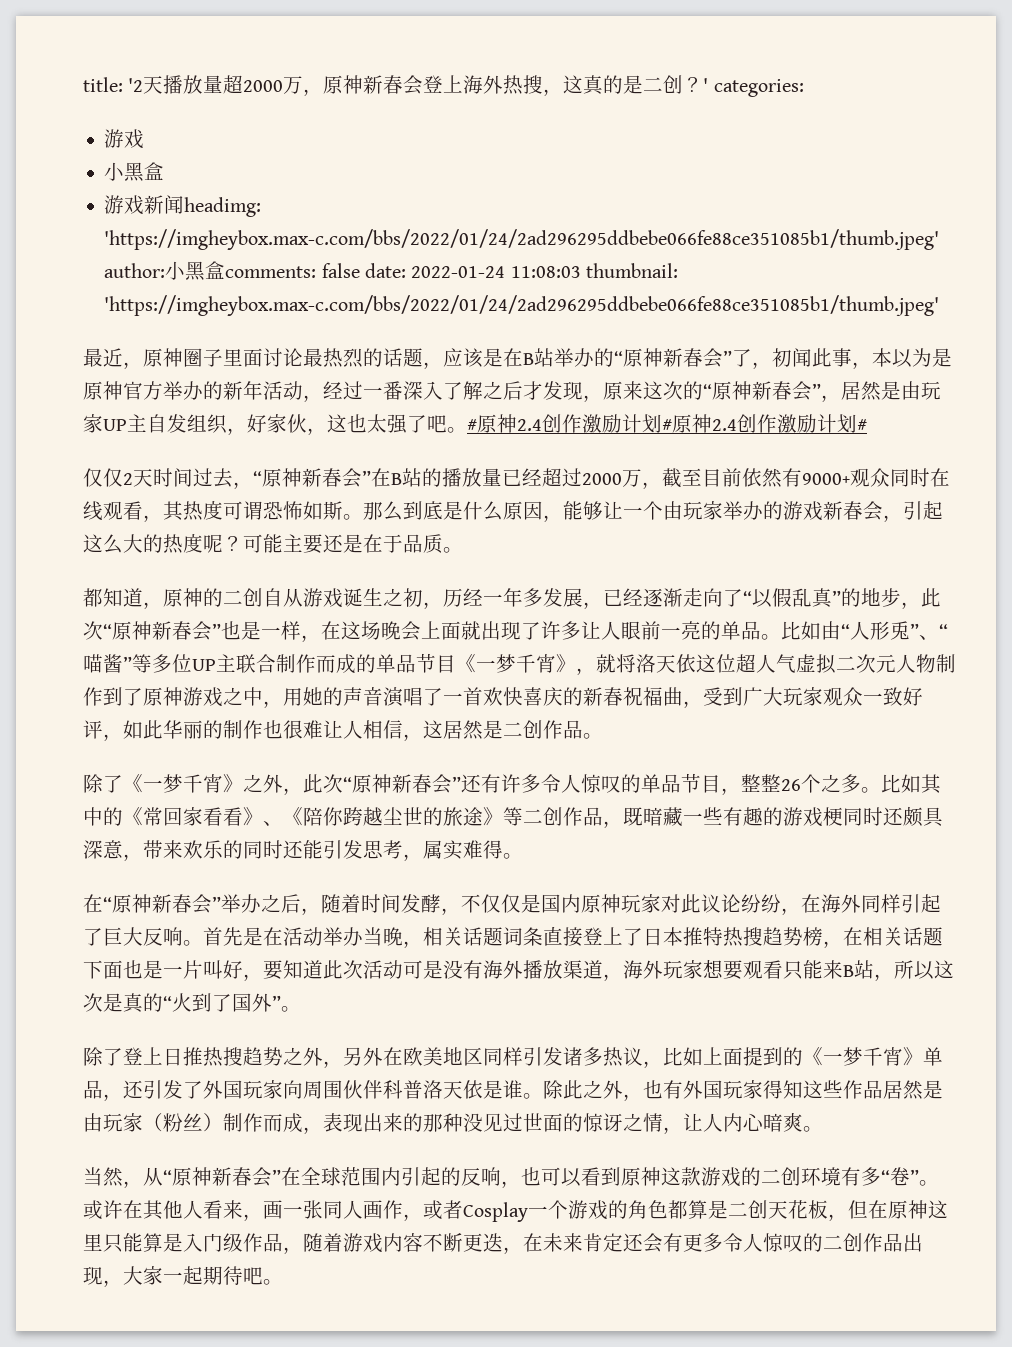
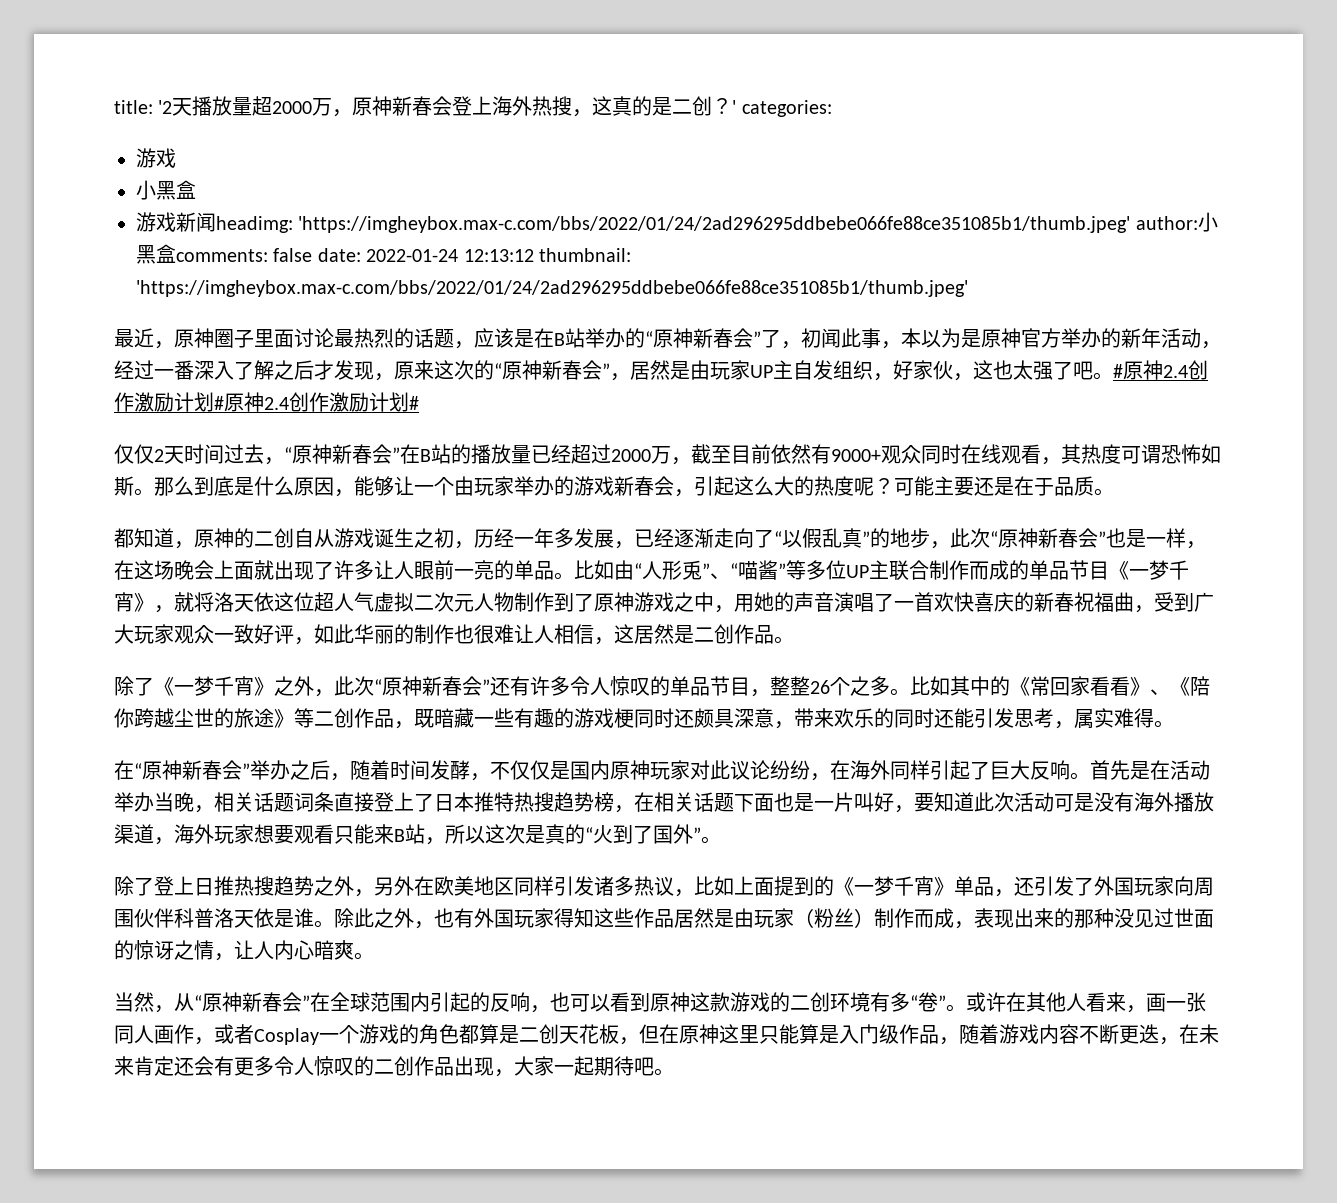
- 游戏新闻headimg: 'https://imgheybox.max-c.com/bbs/2022/01/24/2ad296295ddbebe066fe88ce351085b1/thumb.jpeg' author:小黑盒comments: false date: 2022-01-24 11:08:03 thumbnail: 'https://imgheybox.max-c.com/bbs/2022/01/24/2ad296295ddbebe066fe88ce351085b1/thumb.jpeg'
+ 游戏新闻headimg: 'https://imgheybox.max-c.com/bbs/2022/01/24/2ad296295ddbebe066fe88ce351085b1/thumb.jpeg' author:小黑盒comments: false date: 2022-01-24 12:13:12 thumbnail: 'https://imgheybox.max-c.com/bbs/2022/01/24/2ad296295ddbebe066fe88ce351085b1/thumb.jpeg'

